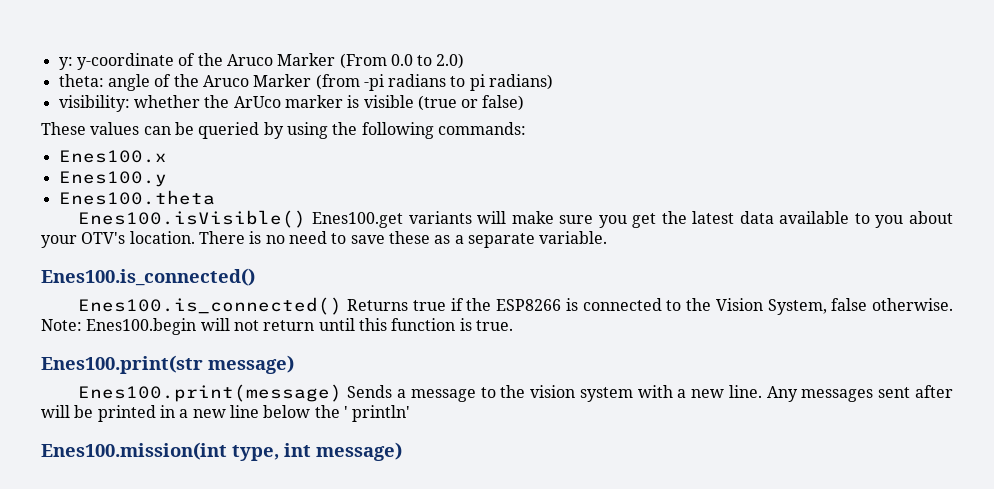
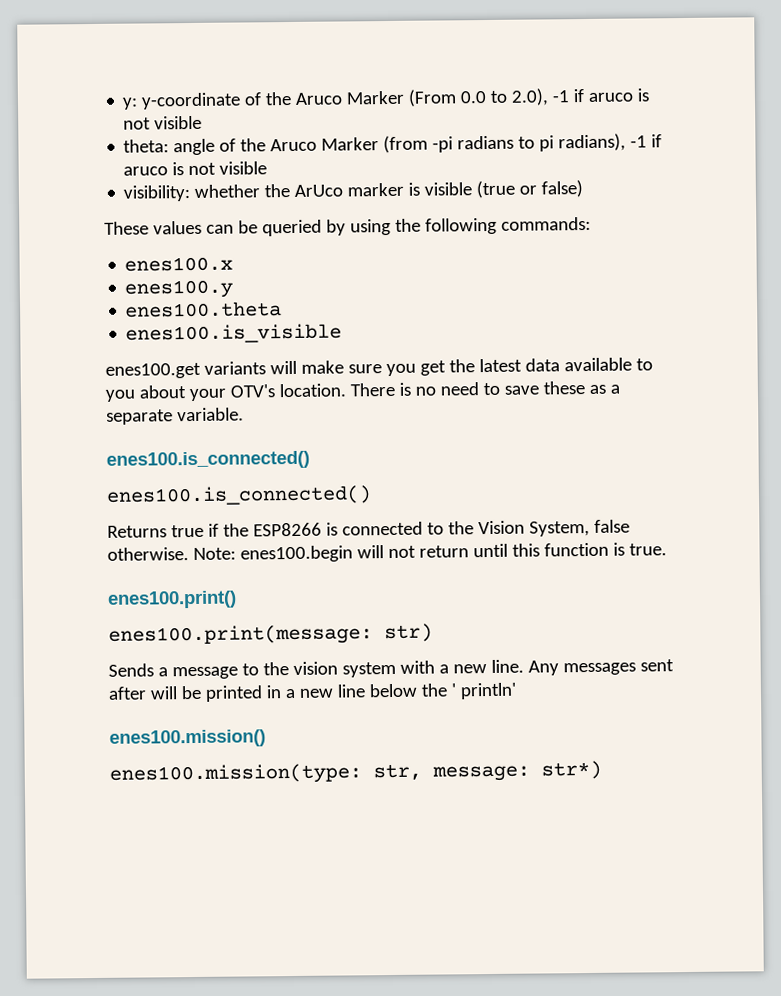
- y: y-coordinate of the Aruco Marker (From 0.0 to 2.0)
+ y: y-coordinate of the Aruco Marker (From 0.0 to 2.0), -1 if aruco is not visible
- theta: angle of the Aruco Marker (from -pi radians to pi radians)
+ theta: angle of the Aruco Marker (from -pi radians to pi radians), -1 if aruco is not visible
- Enes100.x
- Enes100.y
- Enes100.theta
- Enes100.isVisible() Enes100.get variants will make sure you get the latest data available to you about your OTV's location.
+ enes100.x
+ enes100.y
+ enes100.theta
+ enes100.is_visible
+ enes100.get variants will make sure you get the latest data available to you about your OTV's location.
  There is no need to save these as a separate variable.
- Enes100.is_connected()
- Enes100.is_connected() Returns true if the ESP8266 is connected to the Vision System, false otherwise.
+ enes100.is_connected()
+ enes100.is_connected()
+ Returns true if the ESP8266 is connected to the Vision System, false otherwise.
- Note: Enes100.begin will not return until this function is true.
+ Note: enes100.begin will not return until this function is true.
- Enes100.print(str message)
- Enes100.print(message) Sends a message to the vision system with a new line.
+ enes100.print()
+ enes100.print(message: str)
+ Sends a message to the vision system with a new line.
- Enes100.mission(int type, int message)
+ enes100.mission()
+ enes100.mission(type: str, message: str*)

